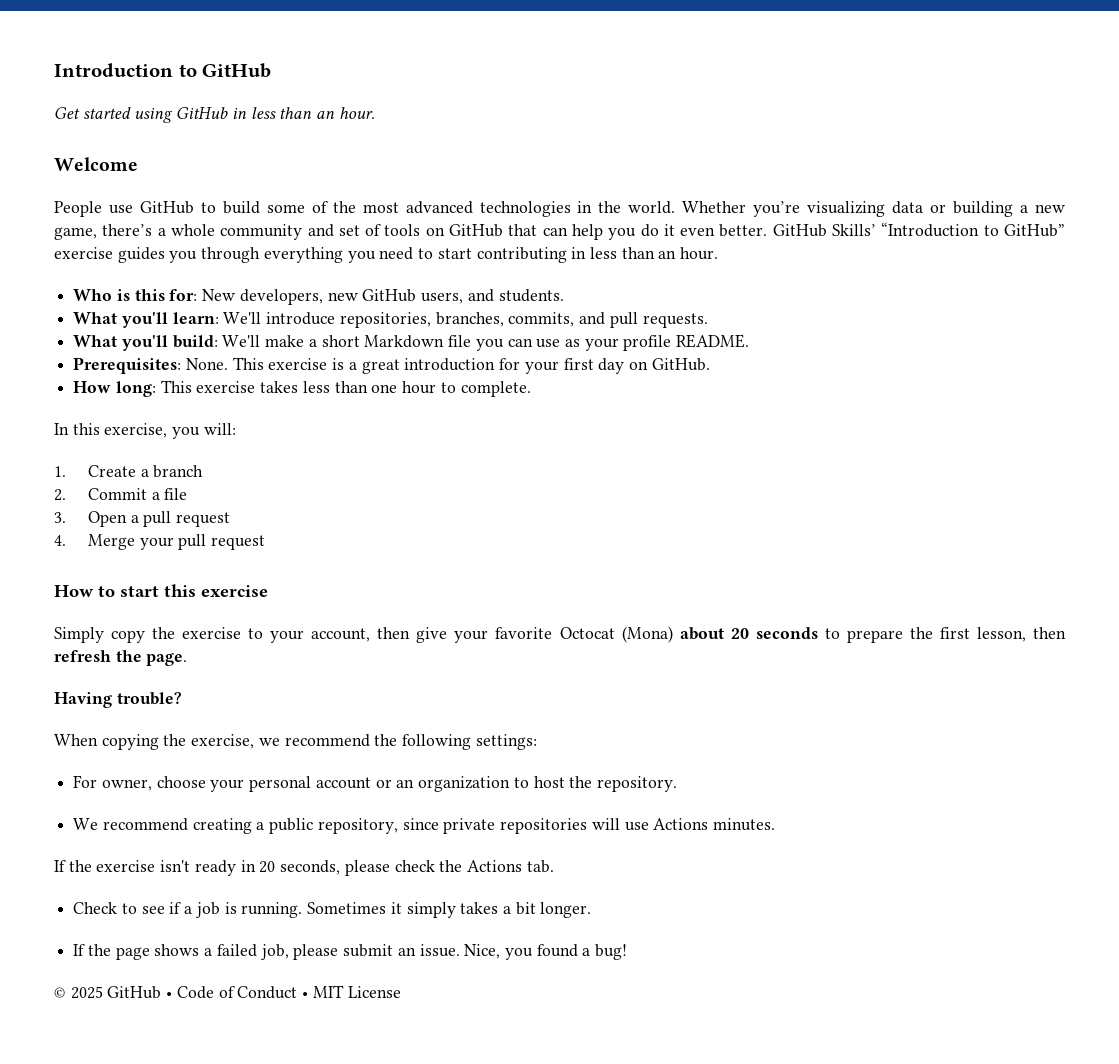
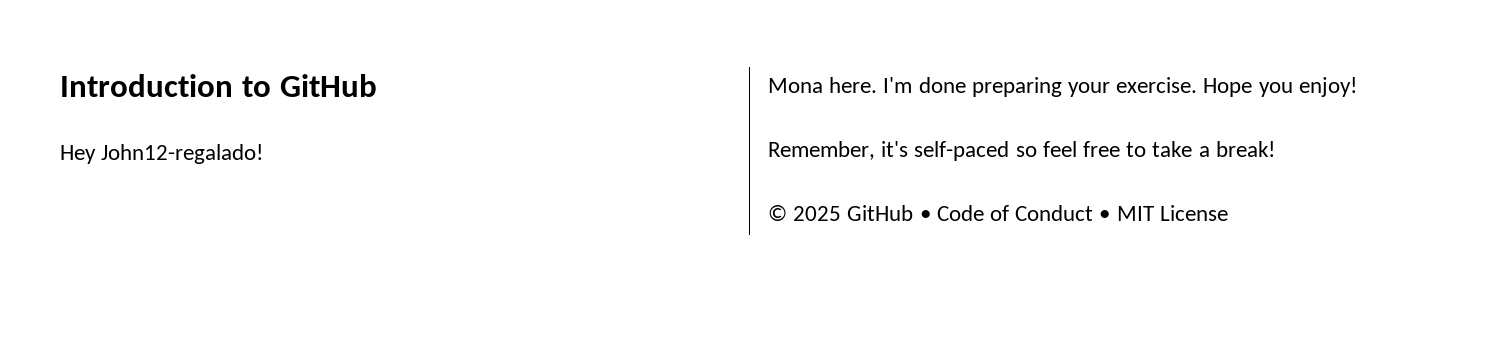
- Get started using GitHub in less than an hour.
- Welcome
- People use GitHub to build some of the most advanced technologies in the world. Whether you’re visualizing data or building a new game, there’s a whole community and set of tools on GitHub that can help you do it even better. GitHub Skills’ “Introduction to GitHub” exercise guides you through everything you need to start contributing in less than an hour.
- Who is this for: New developers, new GitHub users, and students.
- What you'll learn: We'll introduce repositories, branches, commits, and pull requests.
- What you'll build: We'll make a short Markdown file you can use as your profile README.
- Prerequisites: None. This exercise is a great introduction for your first day on GitHub.
- How long: This exercise takes less than one hour to complete.
- In this exercise, you will:
- 1. Create a branch
- 2. Commit a file
- 3. Open a pull request
- 4. Merge your pull request
- How to start this exercise
- Simply copy the exercise to your account, then give your favorite Octocat (Mona) about 20 seconds to prepare the first lesson, then refresh the page.
- Having trouble?
- When copying the exercise, we recommend the following settings:
- For owner, choose your personal account or an organization to host the repository.
- We recommend creating a public repository, since private repositories will use Actions minutes.
- If the exercise isn't ready in 20 seconds, please check the Actions tab.
- Check to see if a job is running. Sometimes it simply takes a bit longer.
- If the page shows a failed job, please submit an issue. Nice, you found a bug!
+ Hey John12-regalado!
+ Mona here. I'm done preparing your exercise. Hope you enjoy!
+ Remember, it's self-paced so feel free to take a break!

